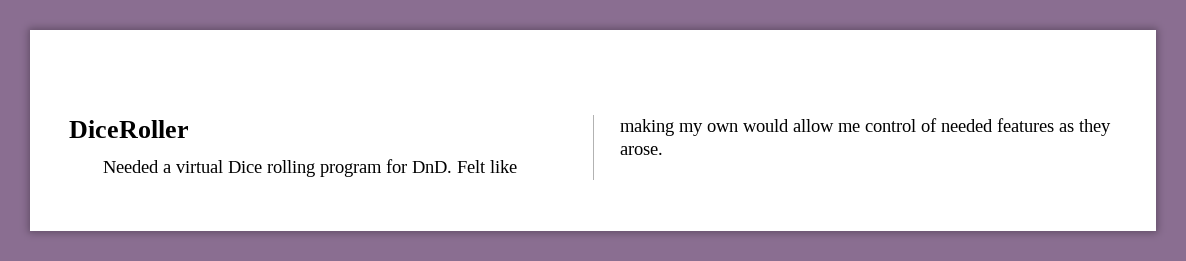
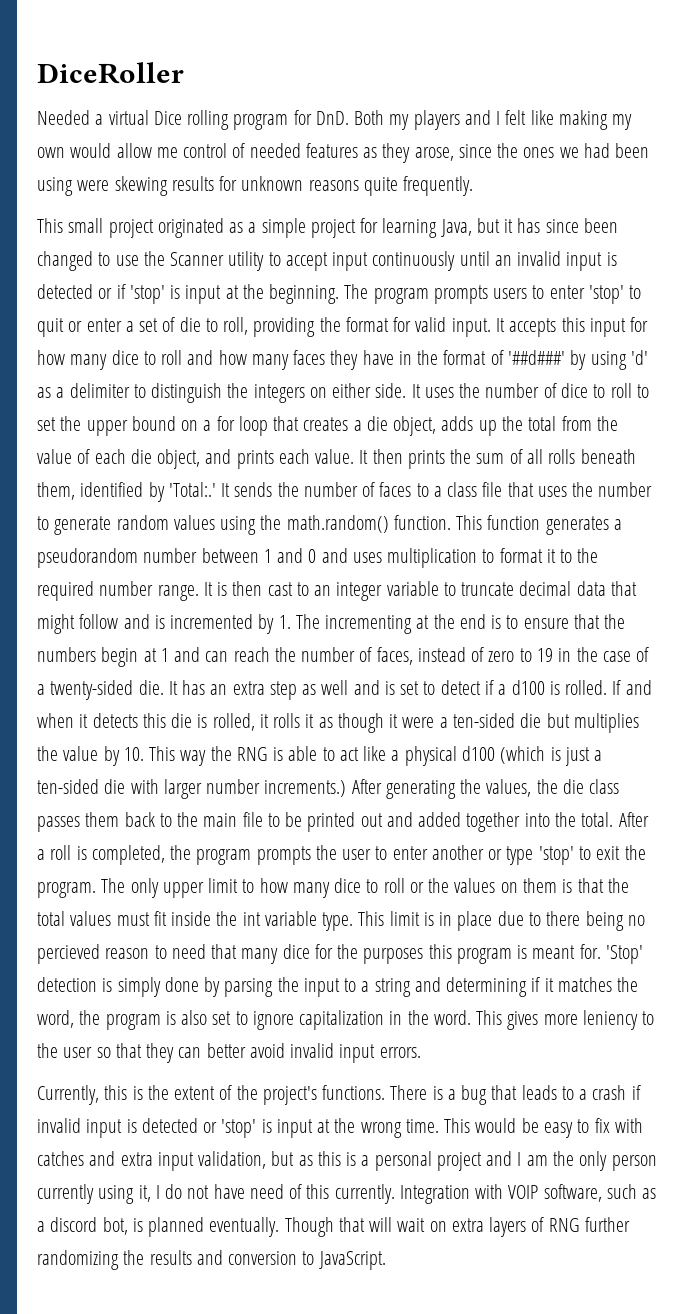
- Needed a virtual Dice rolling program for DnD. Felt like making my own would allow me control of needed features as they arose.
+ Needed a virtual Dice rolling program for DnD. Both my players and I felt like making my own would allow me control of needed features as they arose, since the ones we had been using were skewing results for unknown reasons quite frequently.
+ This small project originated as a simple project for learning Java, but it has since been changed to use the Scanner utility to accept input continuously until an invalid input is detected or if 'stop' is input at the beginning. The program prompts users to enter 'stop' to quit or enter a set of die to roll, providing the format for valid input. It accepts this input for how many dice to roll and how many faces they have in the format of '##d###' by using 'd' as a delimiter to distinguish the integers on either side. It uses the number of dice to roll to set the upper bound on a for loop that creates a die object, adds up the total from the value of each die object, and prints each value. It then prints the sum of all rolls beneath them, identified by 'Total:.' It sends the number of faces to a class file that uses the number to generate random values using the math.random() function. This function generates a pseudorandom number between 1 and 0 and uses multiplication to format it to the required number range. It is then cast to an integer variable to truncate decimal data that might follow and is incremented by 1. The incrementing at the end is to ensure that the numbers begin at 1 and can reach the number of faces, instead of zero to 19 in the case of a twenty-sided die. It has an extra step as well and is set to detect if a d100 is rolled. If and when it detects this die is rolled, it rolls it as though it were a ten-sided die but multiplies the value by 10. This way the RNG is able to act like a physical d100 (which is just a ten-sided die with larger number increments.) After generating the values, the die class passes them back to the main file to be printed out and added together into the total. After a roll is completed, the program prompts the user to enter another or type 'stop' to exit the program. The only upper limit to how many dice to roll or the values on them is that the total values must fit inside the int variable type. This limit is in place due to there being no percieved reason to need that many dice for the purposes this program is meant for. 'Stop' detection is simply done by parsing the input to a string and determining if it matches the word, the program is also set to ignore capitalization in the word. This gives more leniency to the user so that they can better avoid invalid input errors.
+ Currently, this is the extent of the project's functions. There is a bug that leads to a crash if invalid input is detected or 'stop' is input at the wrong time. This would be easy to fix with catches and extra input validation, but as this is a personal project and I am the only person currently using it, I do not have need of this currently. Integration with VOIP software, such as a discord bot, is planned eventually. Though that will wait on extra layers of RNG further randomizing the results and conversion to JavaScript.

